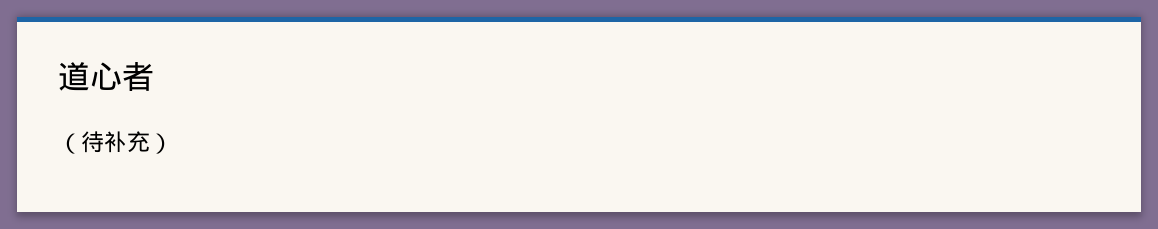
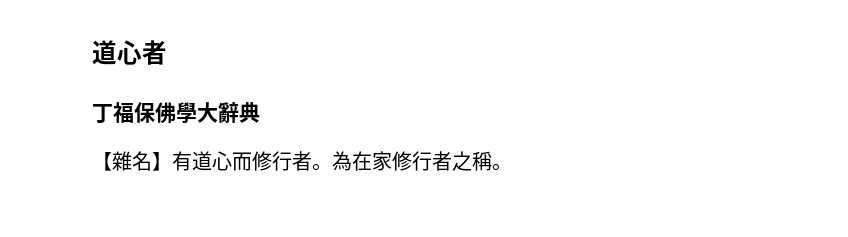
- （待补充）
+ 丁福保佛學大辭典
+ 【雜名】有道心而修行者。為在家修行者之稱。

